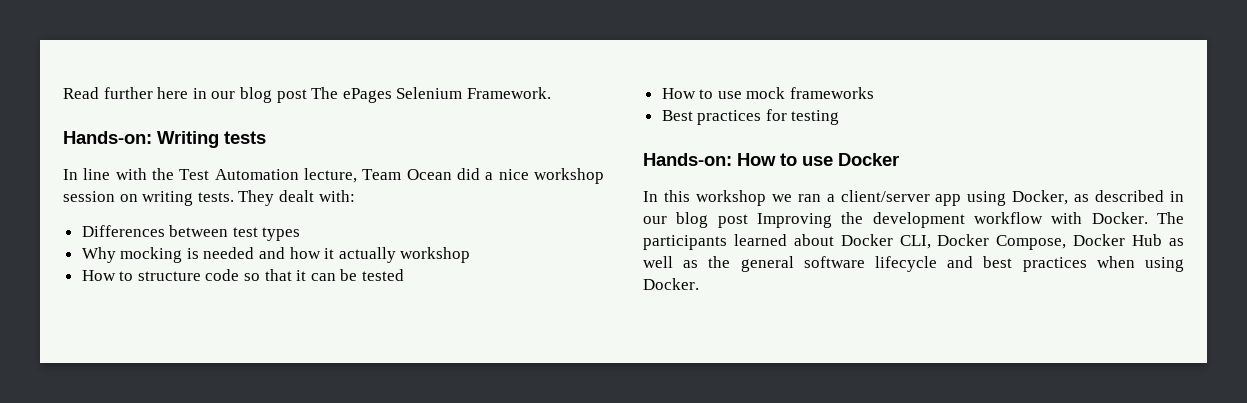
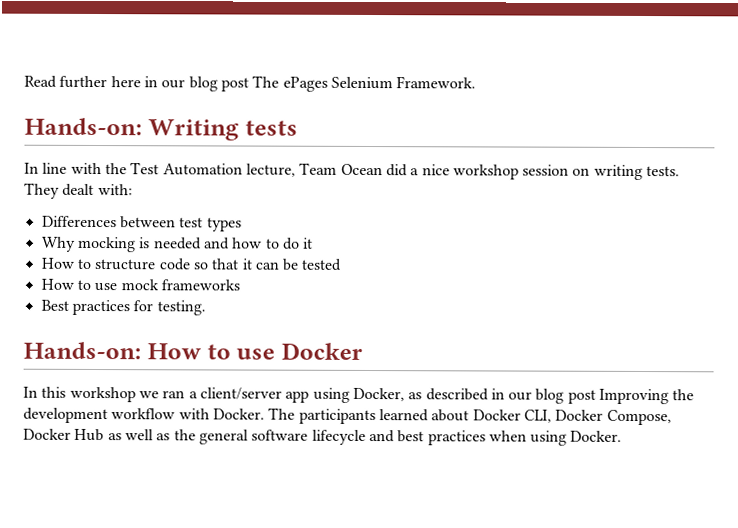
- Why mocking is needed and how it actually workshop
+ Why mocking is needed and how to do it
- Best practices for testing
+ Best practices for testing.

